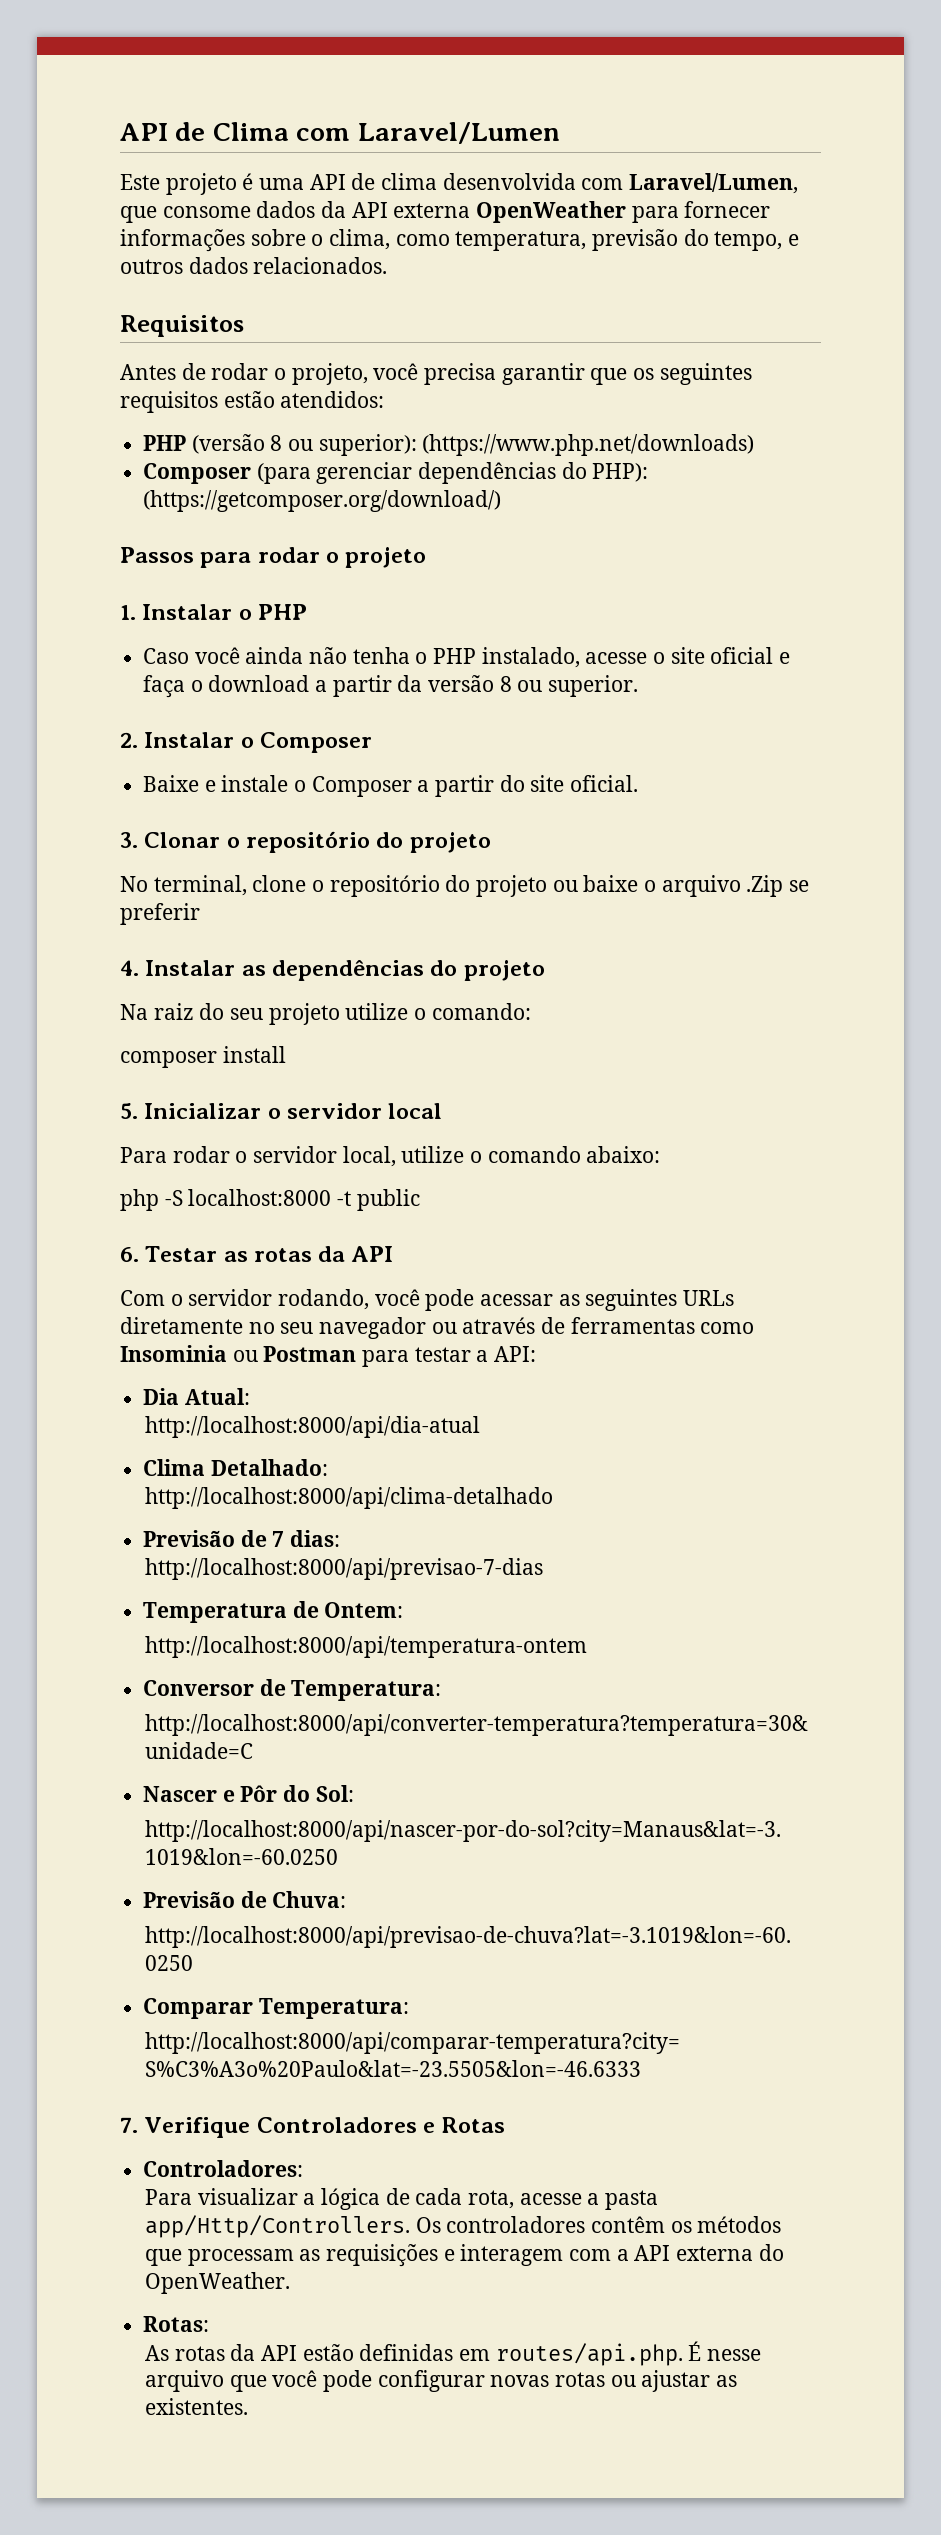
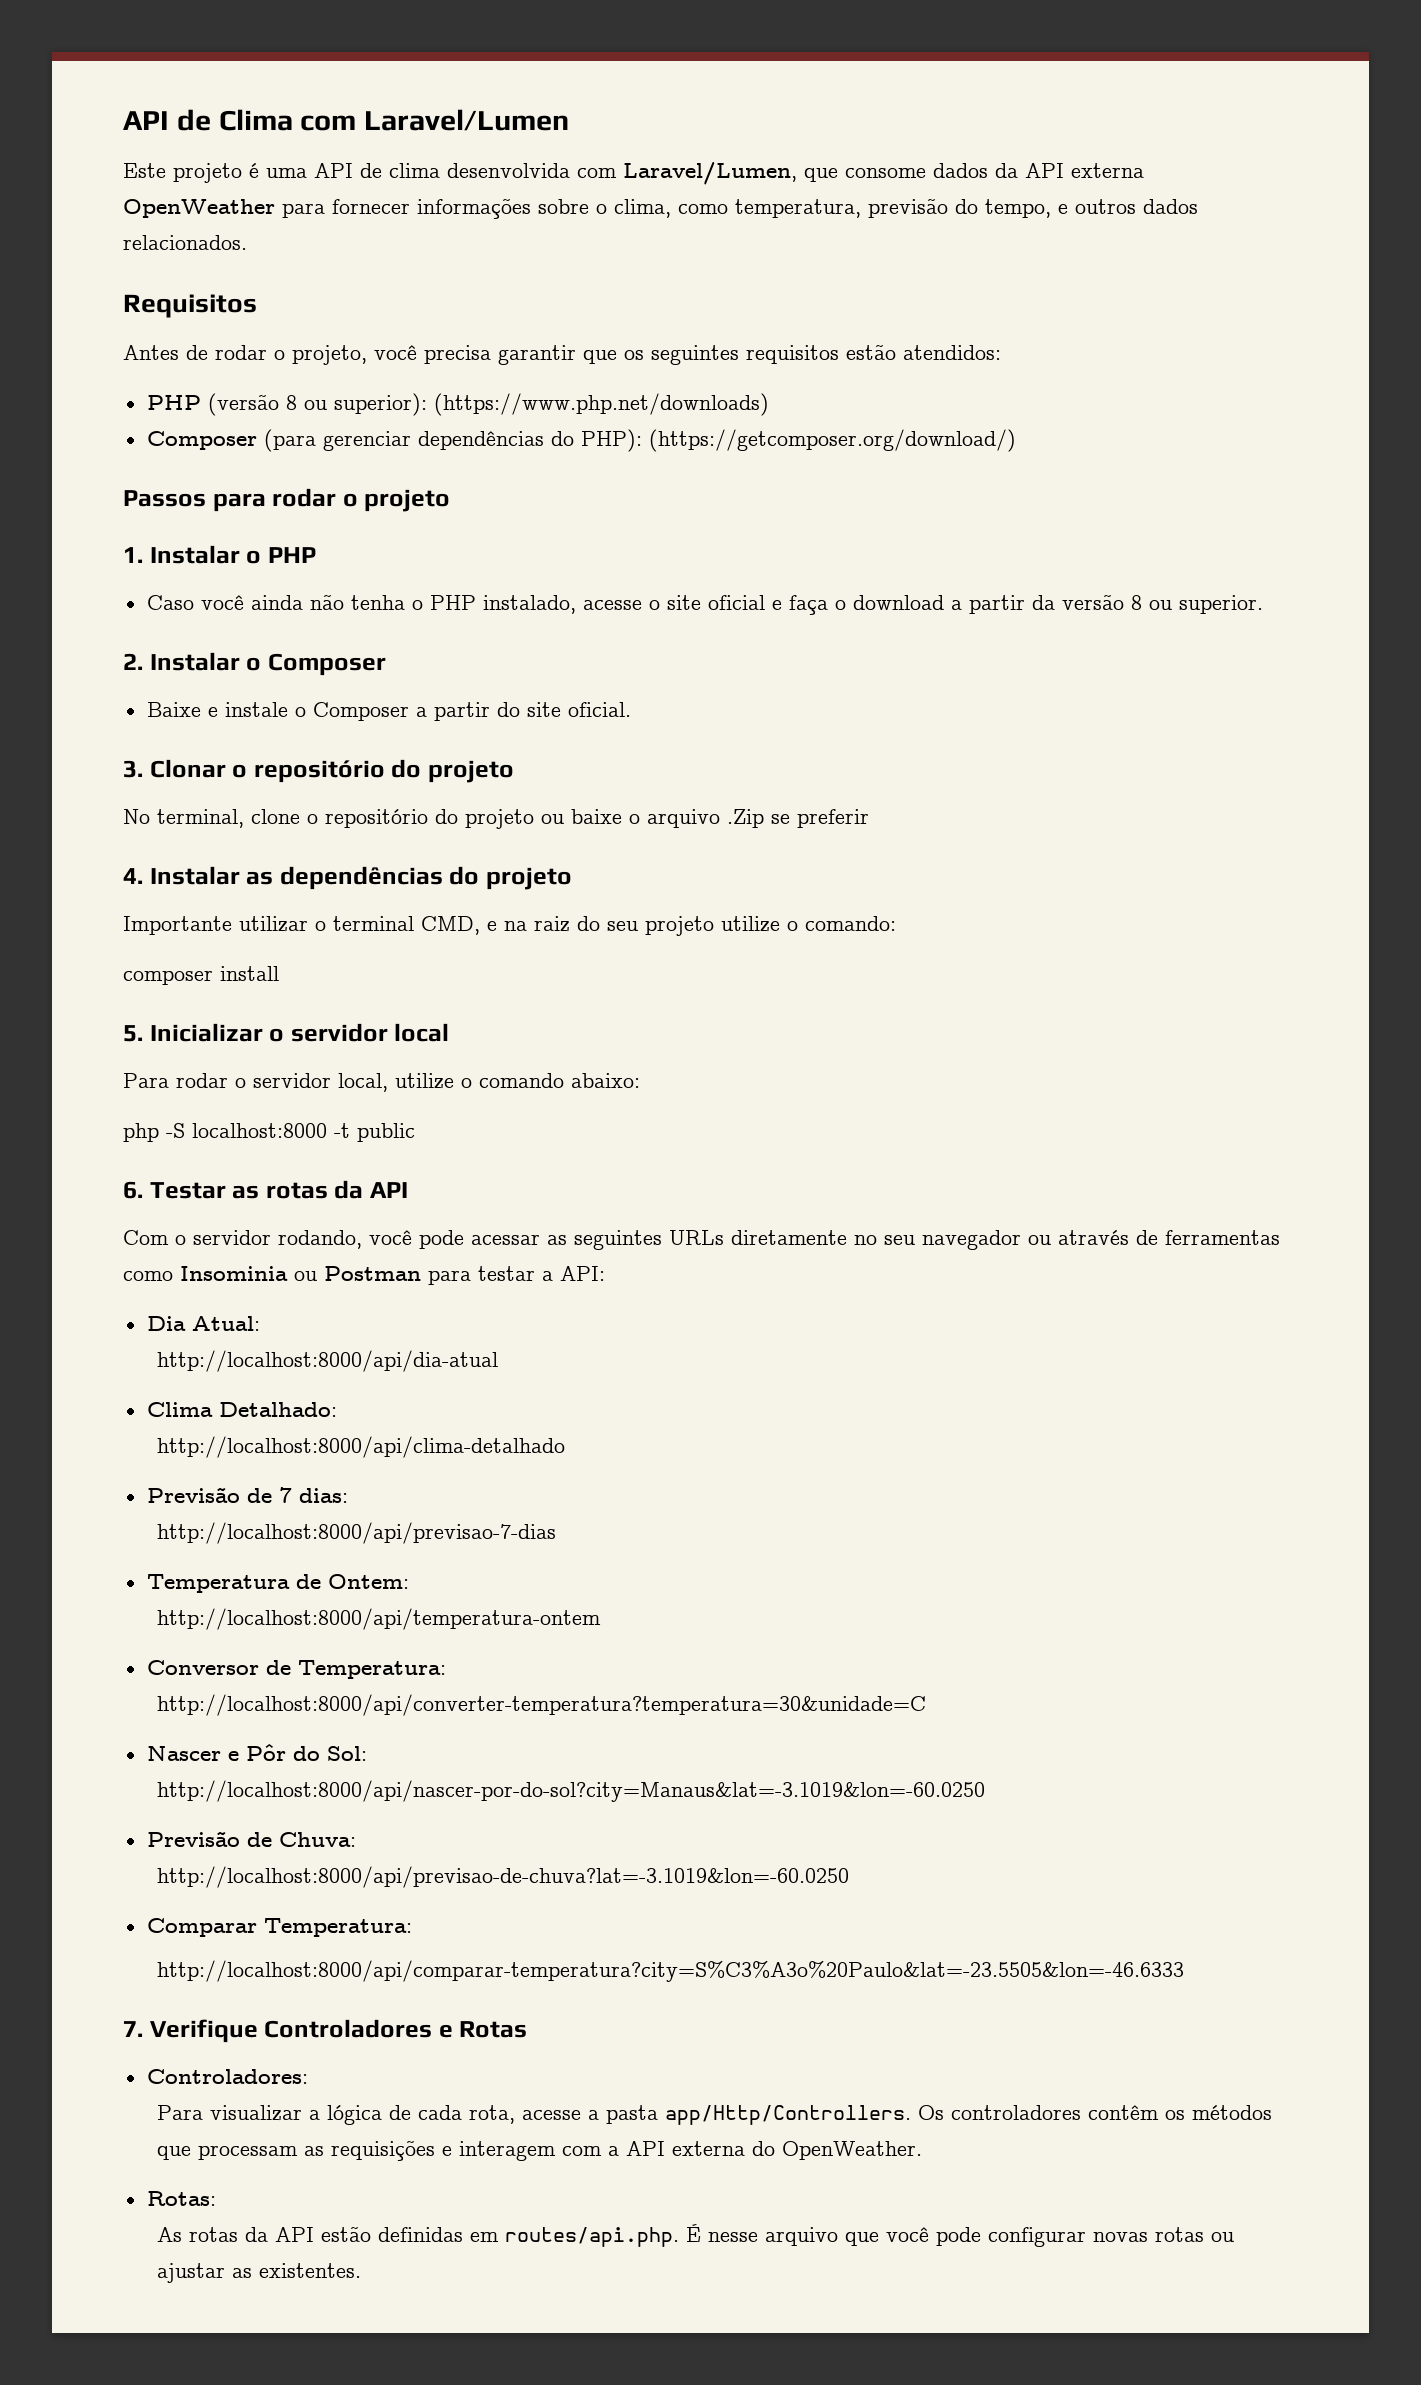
- Na raiz do seu projeto utilize o comando:
+ Importante utilizar o terminal CMD, e na raiz do seu projeto utilize o comando:

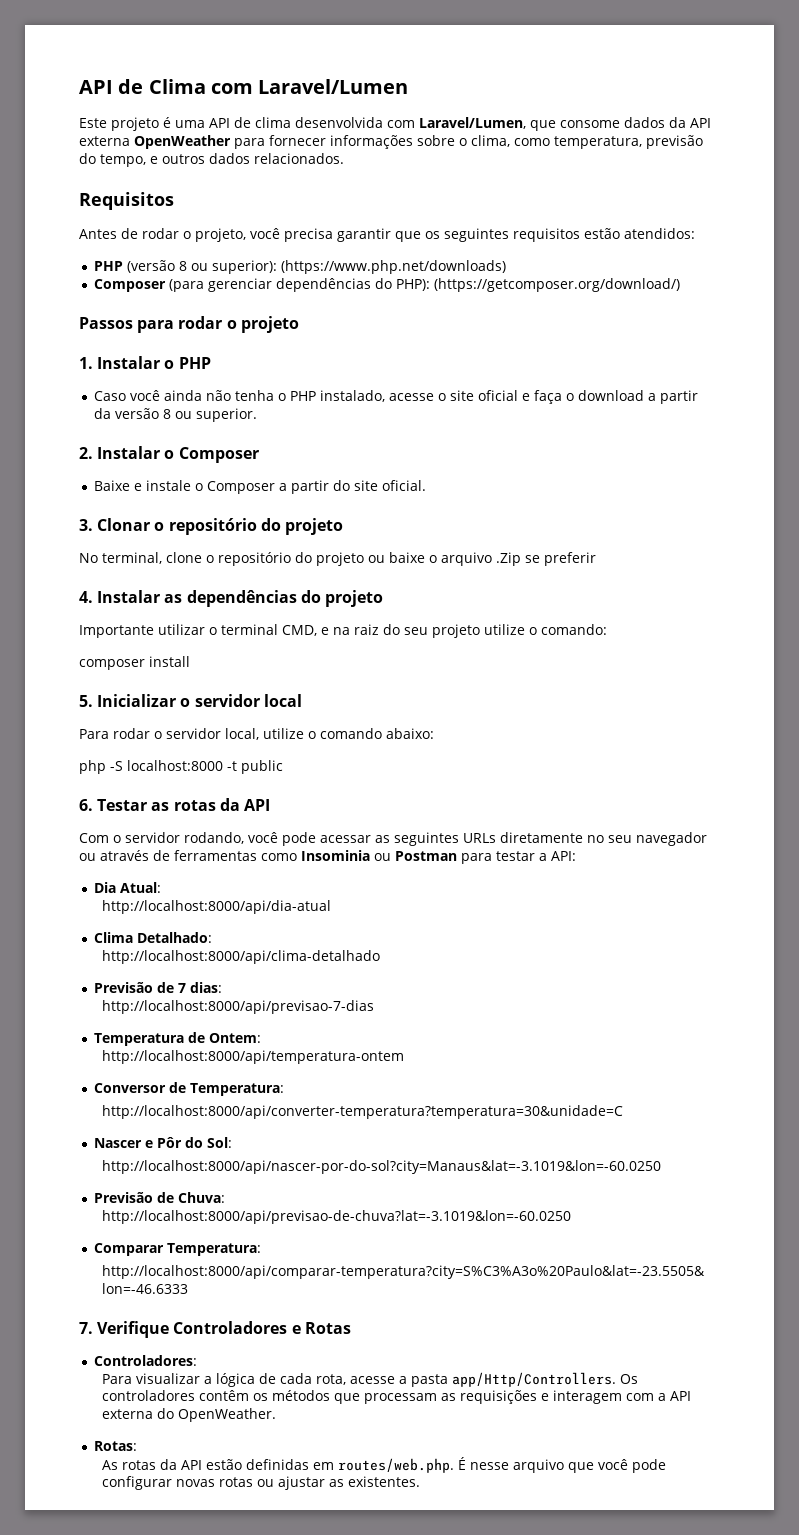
- As rotas da API estão definidas em routes/api.php. É nesse arquivo que você pode configurar novas rotas ou ajustar as existentes.
+ As rotas da API estão definidas em routes/web.php. É nesse arquivo que você pode configurar novas rotas ou ajustar as existentes.

